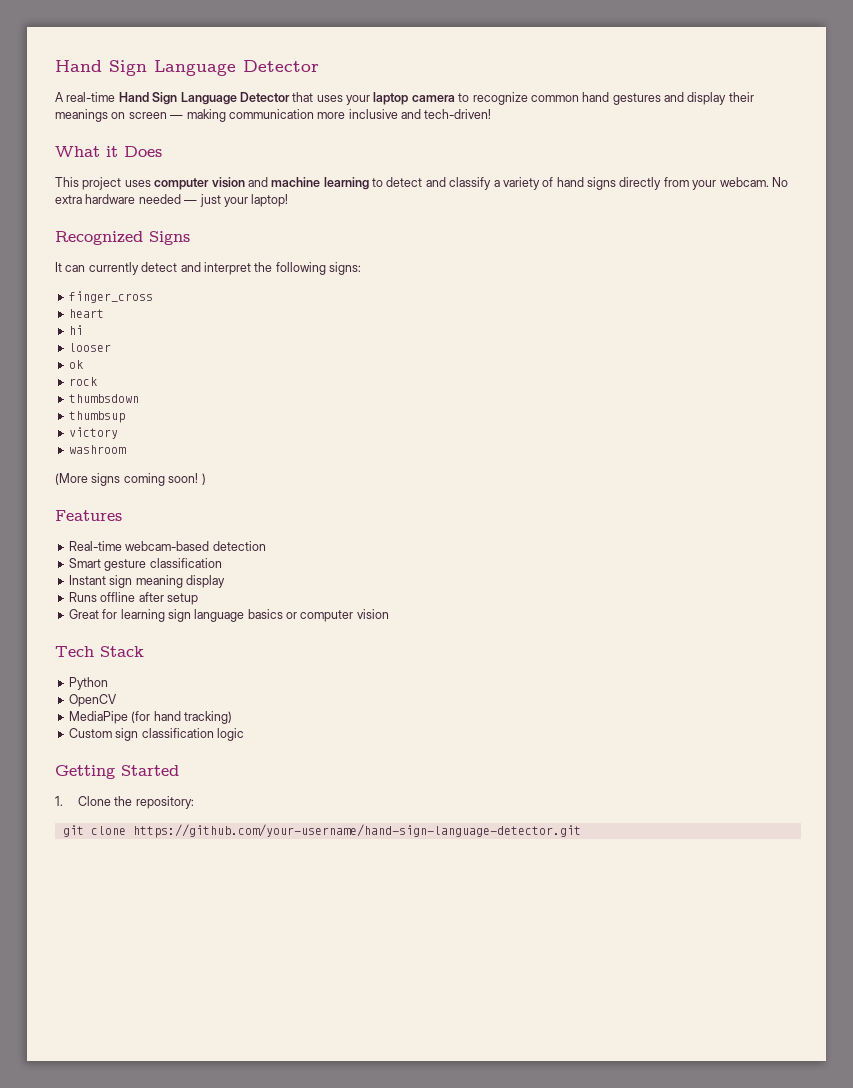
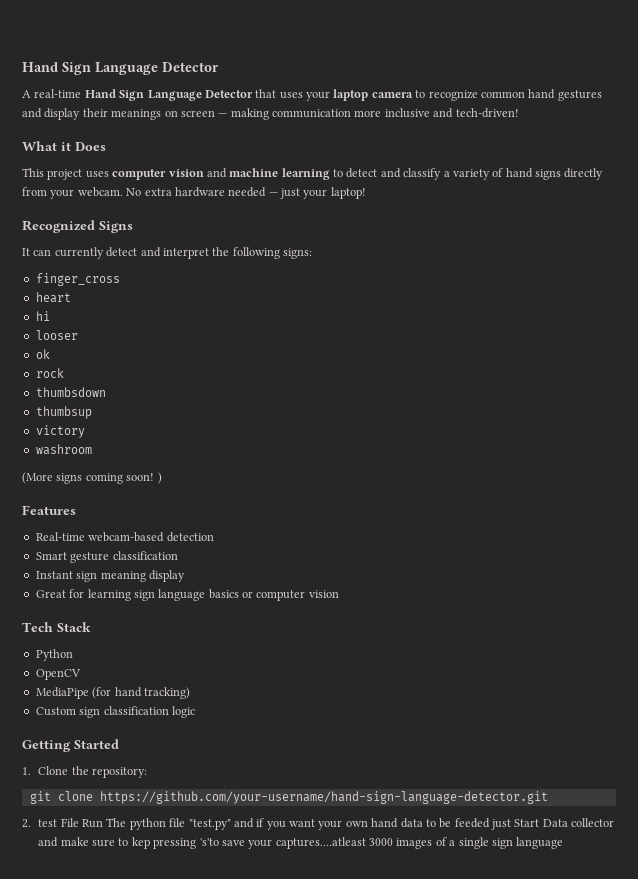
- Runs offline after setup
+ 2. test File Run The python file "test.py" and if you want your own hand data to be feeded just Start Data collector and make sure to kep pressing 's'to save your captures....atleast 3000 images of a single sign language

